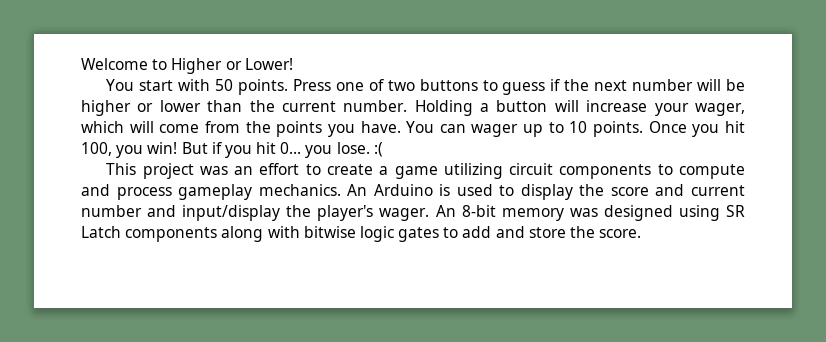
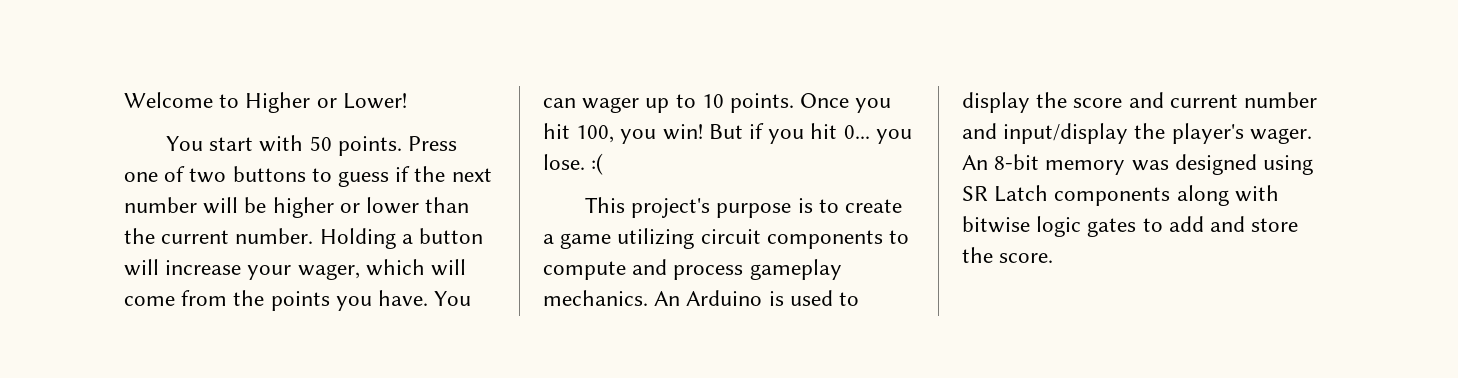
- This project was an effort to create a game utilizing circuit components to compute and process gameplay mechanics.
+ This project's purpose is to create a game utilizing circuit components to compute and process gameplay mechanics.

